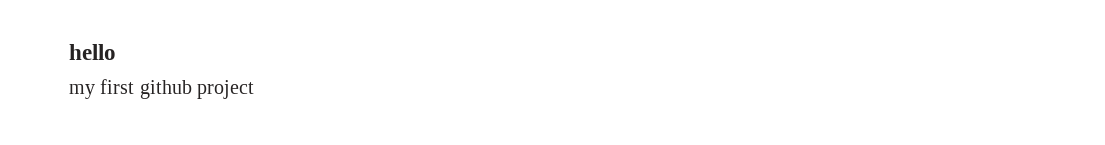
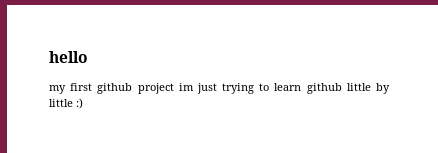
- my first github project
+ my first github project im just trying to learn github little by little :)

